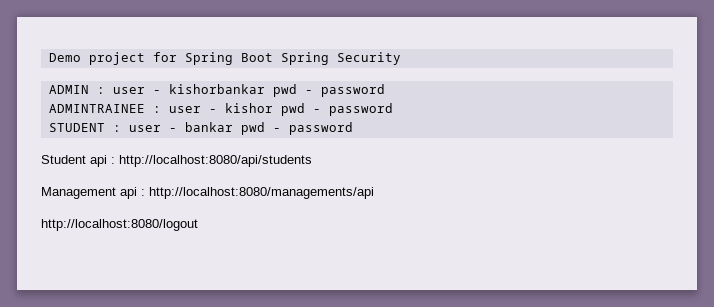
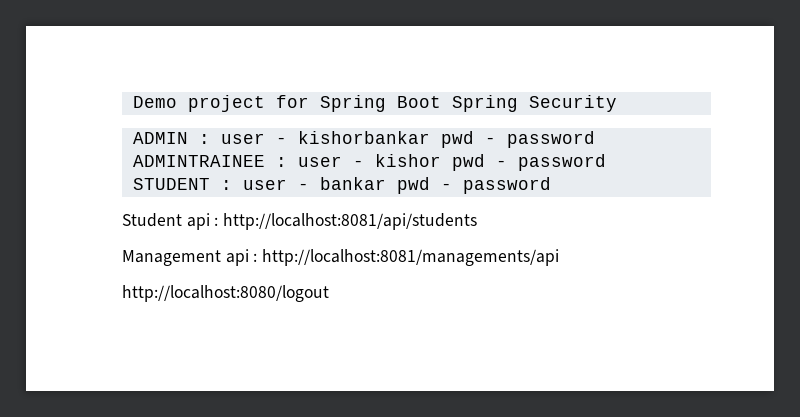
- Student api : http://localhost:8080/api/students
+ Student api : http://localhost:8081/api/students
- Management api : http://localhost:8080/managements/api
+ Management api : http://localhost:8081/managements/api

